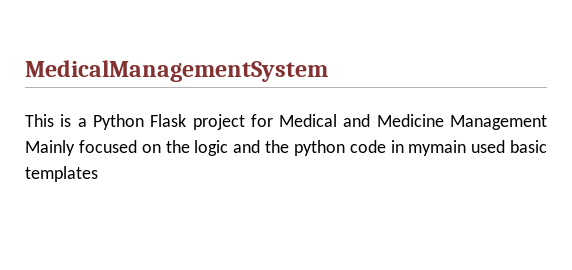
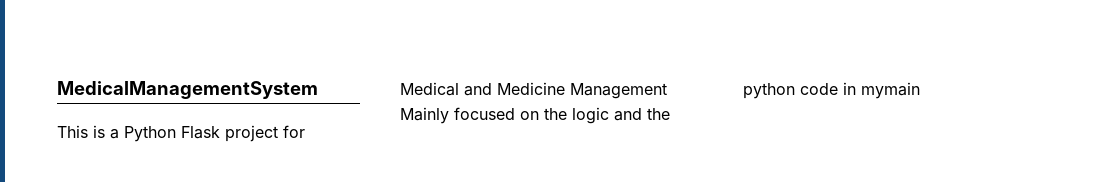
- This is a Python Flask project for Medical and Medicine Management Mainly focused on the logic and the python code in mymain used basic templates
+ This is a Python Flask project for Medical and Medicine Management Mainly focused on the logic and the python code in mymain

